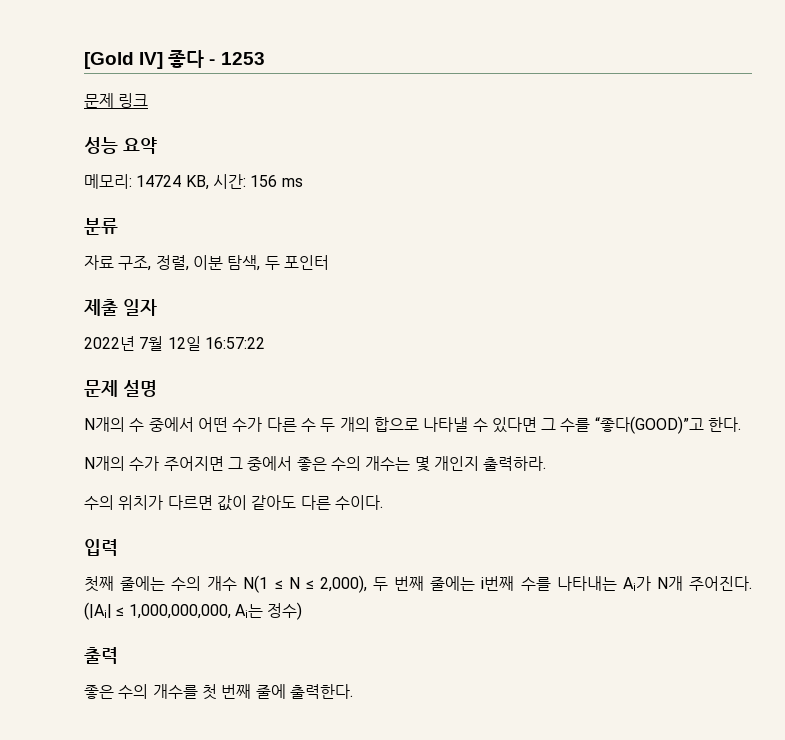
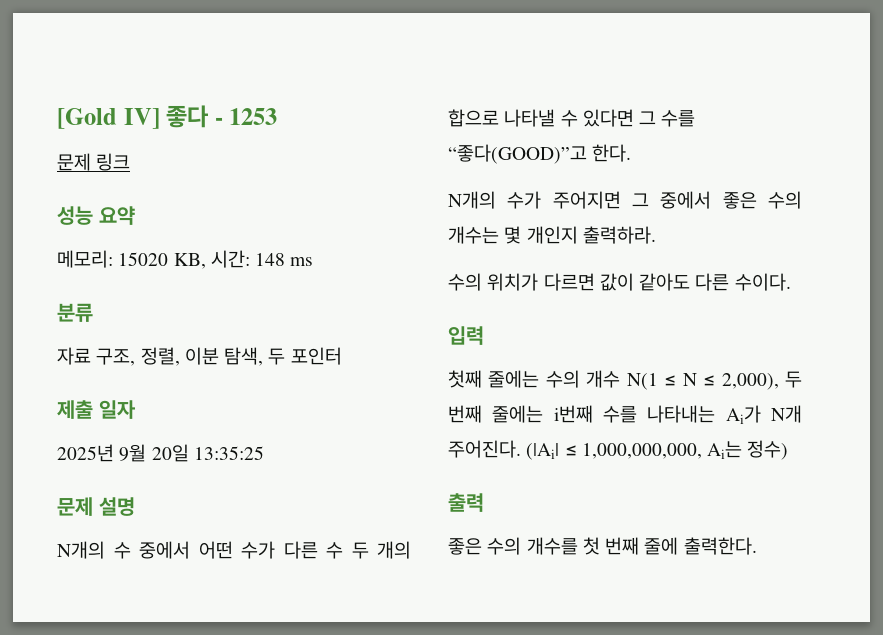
- 메모리: 14724 KB, 시간: 156 ms
+ 메모리: 15020 KB, 시간: 148 ms
- 2022년 7월 12일 16:57:22
+ 2025년 9월 20일 13:35:25

